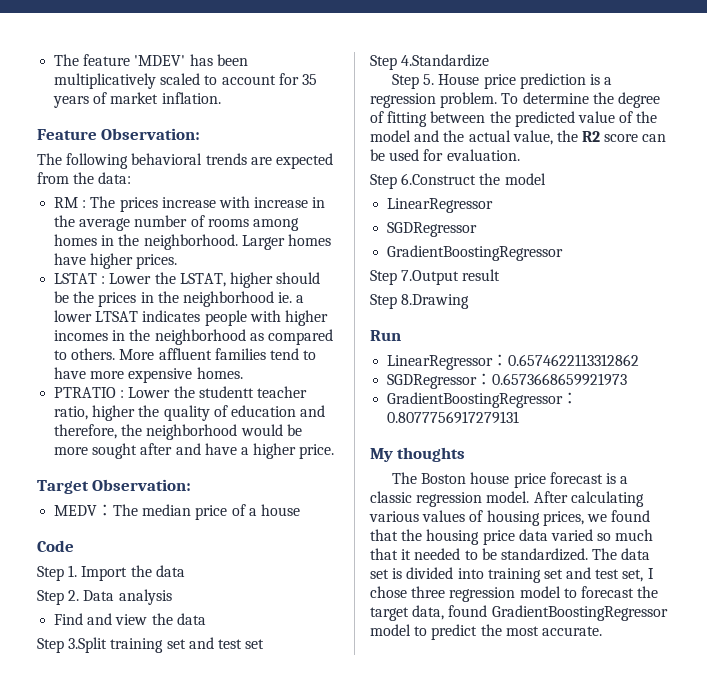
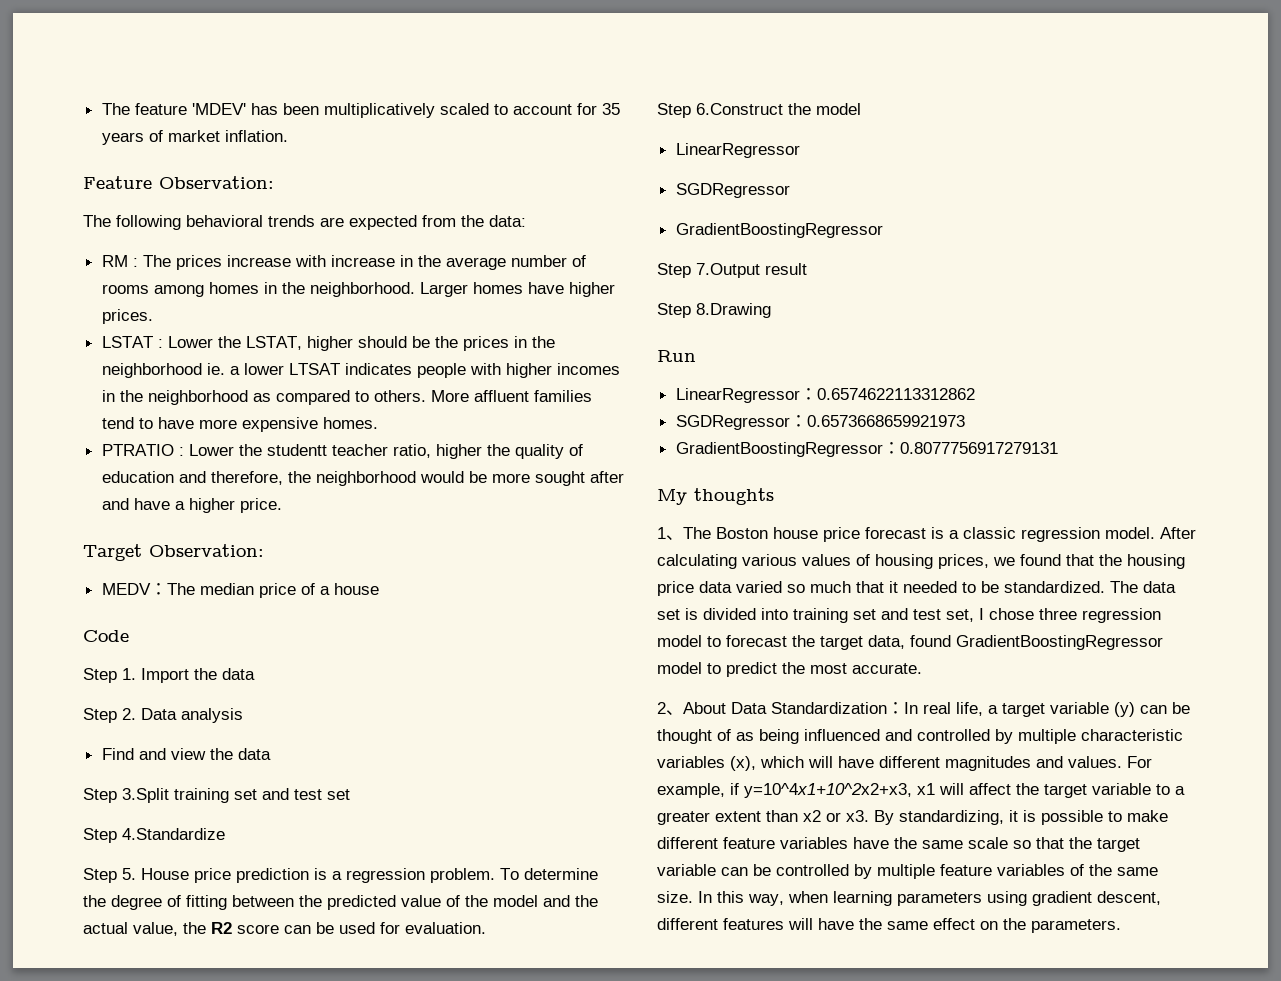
- The Boston house price forecast is a classic regression model.
+ 1、The Boston house price forecast is a classic regression model.
+ 2、About Data Standardization：In real life, a target variable (y) can be thought of as being influenced and controlled by multiple characteristic variables (x), which will have different magnitudes and values. For example, if y=10^4x1+10^2x2+x3, x1 will affect the target variable to a greater extent than x2 or x3. By standardizing, it is possible to make different feature variables have the same scale so that the target variable can be controlled by multiple feature variables of the same size. In this way, when learning parameters using gradient descent, different features will have the same effect on the parameters.

